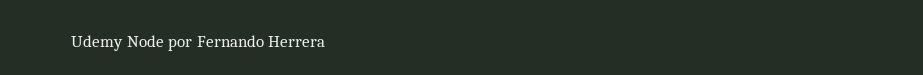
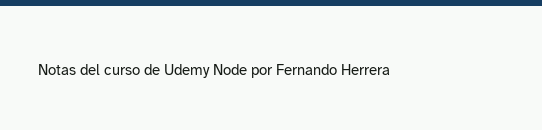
- Udemy Node por Fernando Herrera
+ Notas del curso de Udemy Node por Fernando Herrera

